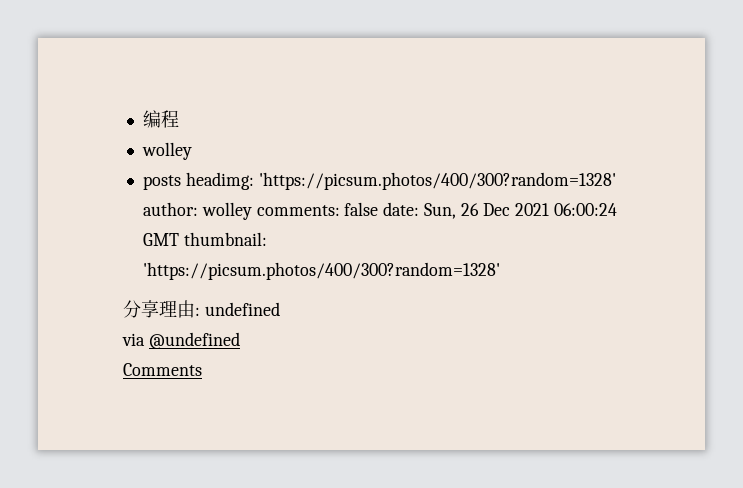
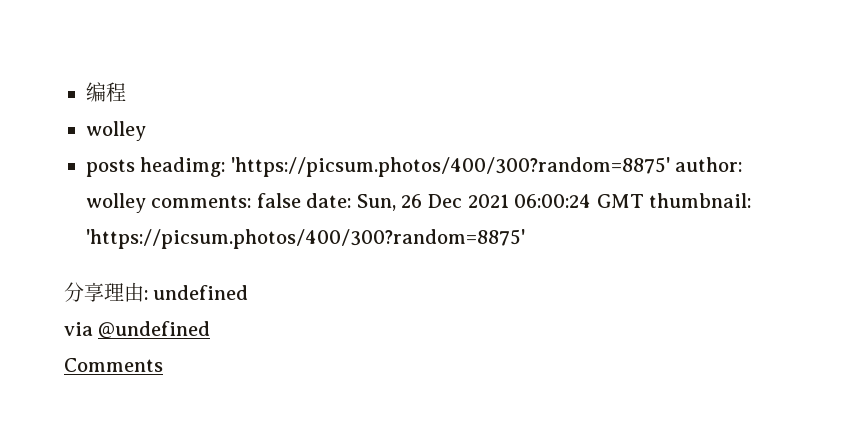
- posts headimg: 'https://picsum.photos/400/300?random=1328' author: wolley comments: false date: Sun, 26 Dec 2021 06:00:24 GMT thumbnail: 'https://picsum.photos/400/300?random=1328'
+ posts headimg: 'https://picsum.photos/400/300?random=8875' author: wolley comments: false date: Sun, 26 Dec 2021 06:00:24 GMT thumbnail: 'https://picsum.photos/400/300?random=8875'

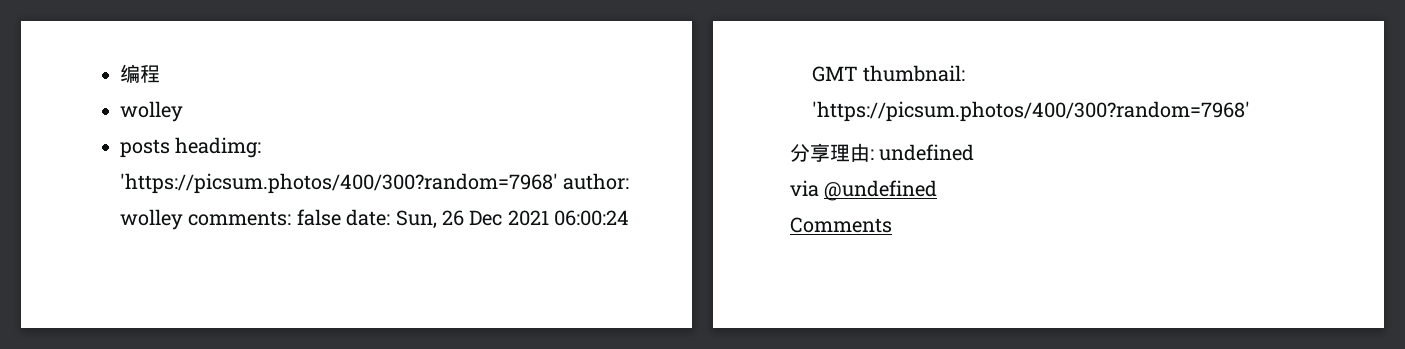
- posts headimg: 'https://picsum.photos/400/300?random=8875' author: wolley comments: false date: Sun, 26 Dec 2021 06:00:24 GMT thumbnail: 'https://picsum.photos/400/300?random=8875'
+ posts headimg: 'https://picsum.photos/400/300?random=7968' author: wolley comments: false date: Sun, 26 Dec 2021 06:00:24 GMT thumbnail: 'https://picsum.photos/400/300?random=7968'

